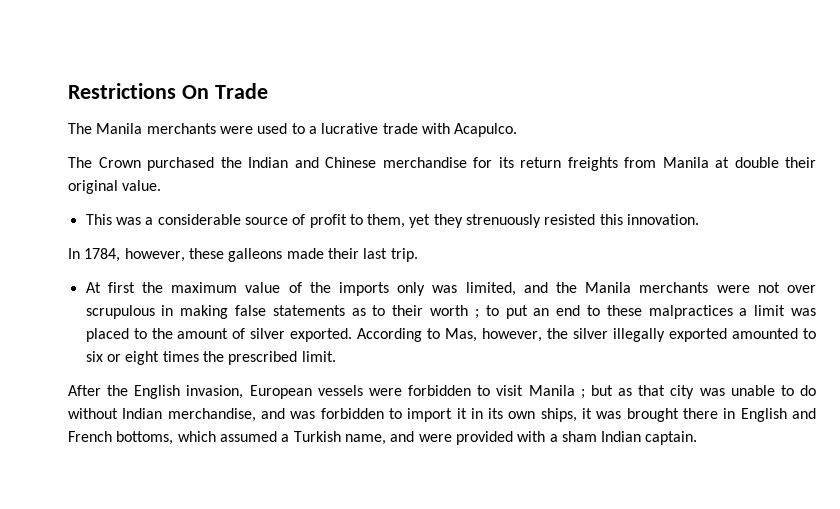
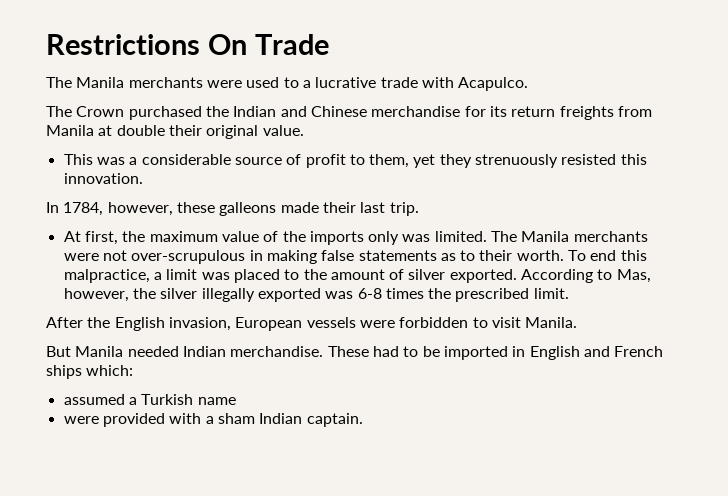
- At first the maximum value of the imports only was limited, and the Manila merchants were not over scrupulous in making false statements as to their worth ; to put an end to these malpractices a limit was placed to the amount of silver exported.
+ At first, the maximum value of the imports only was limited. The Manila merchants were not over-scrupulous in making false statements as to their worth. To end this malpractice, a limit was placed to the amount of silver exported.
- According to Mas, however, the silver illegally exported amounted to six or eight times the prescribed limit.
+ According to Mas, however, the silver illegally exported was 6-8 times the prescribed limit.
- After the English invasion, European vessels were forbidden to visit Manila ; but as that city was unable to do without Indian merchandise, and was forbidden to import it in its own ships, it was brought there in English and French bottoms, which assumed a Turkish name, and were provided with a sham Indian captain.
+ After the English invasion, European vessels were forbidden to visit Manila.
+ But Manila needed Indian merchandise. These had to be imported in English and French ships which:
+ assumed a Turkish name
+ were provided with a sham Indian captain.

